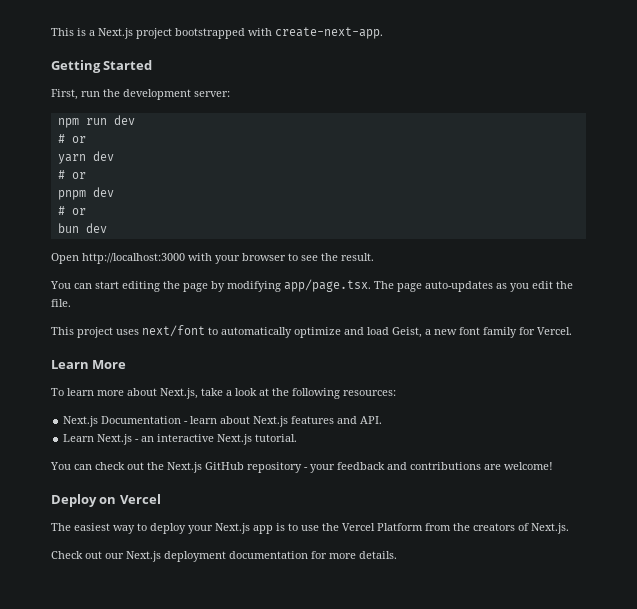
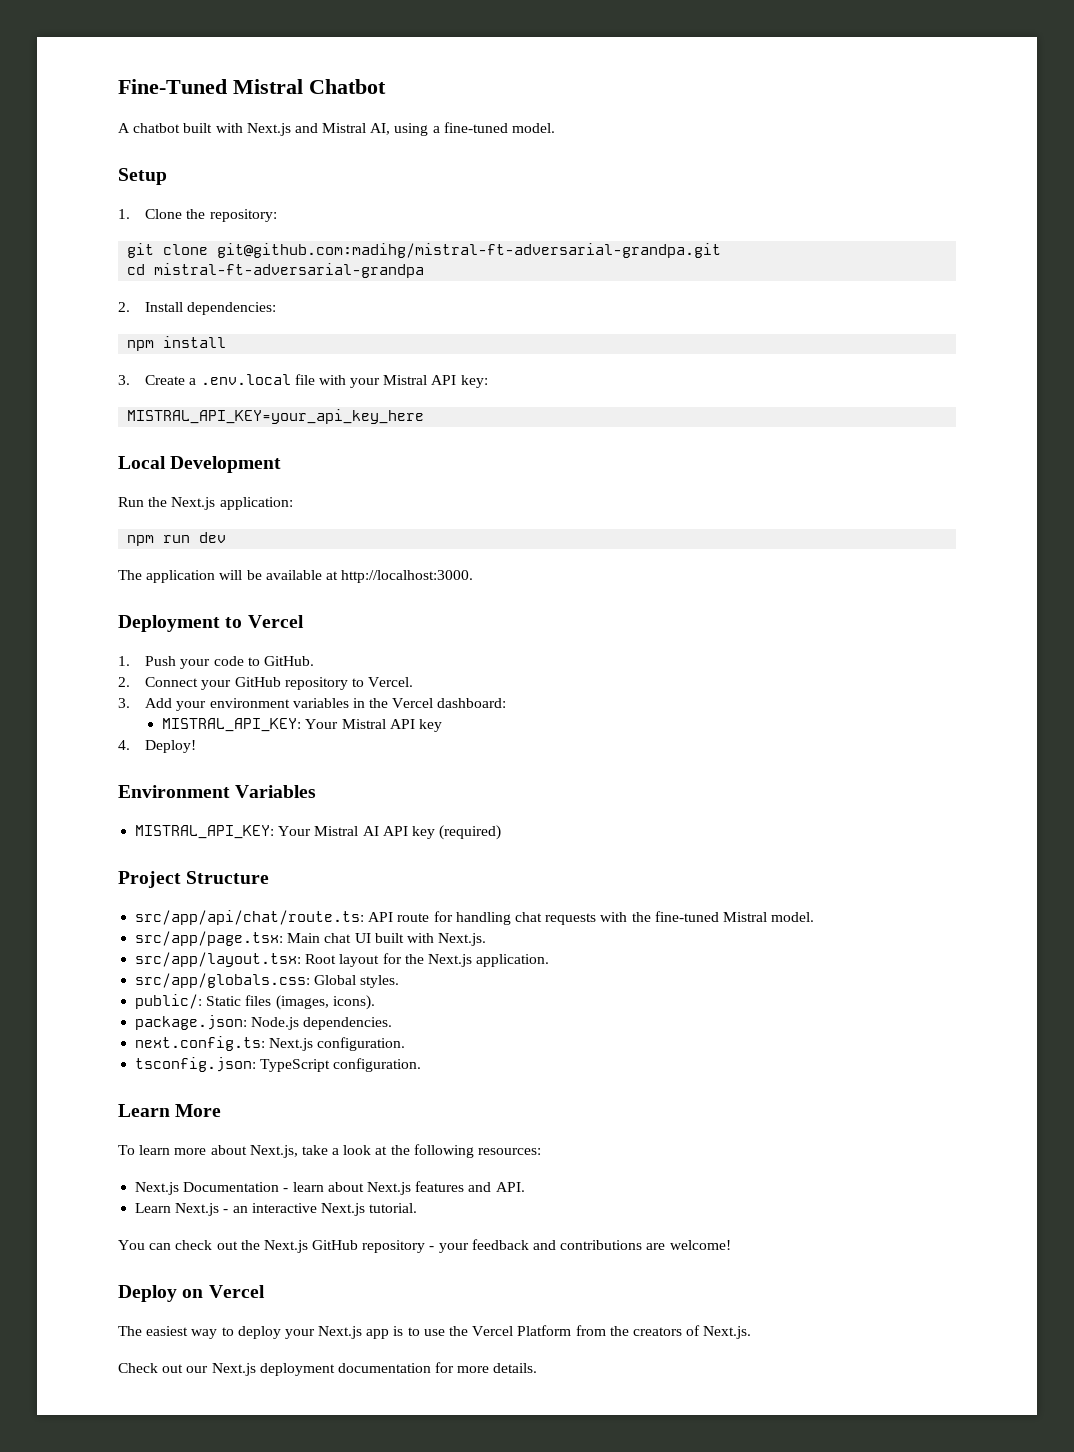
- This is a Next.js project bootstrapped with create-next-app.
- Getting Started
- First, run the development server:
+ Fine-Tuned Mistral Chatbot
+ A chatbot built with Next.js and Mistral AI, using a fine-tuned model.
+ Setup
+ 1. Clone the repository:
+ git clone git@github.com:madihg/mistral-ft-adversarial-grandpa.git
+ cd mistral-ft-adversarial-grandpa
+ 2. Install dependencies:
+ npm install
+ 3. Create a .env.local file with your Mistral API key:
+ MISTRAL_API_KEY=your_api_key_here
+ Local Development
+ Run the Next.js application:
  npm run dev
- # or
- yarn dev
- # or
- pnpm dev
- # or
- bun dev
- Open http://localhost:3000 with your browser to see the result.
- You can start editing the page by modifying app/page.tsx. The page auto-updates as you edit the file.
- This project uses next/font to automatically optimize and load Geist, a new font family for Vercel.
+ The application will be available at http://localhost:3000.
+ Deployment to Vercel
+ 1. Push your code to GitHub.
+ 2. Connect your GitHub repository to Vercel.
+ 3. Add your environment variables in the Vercel dashboard:
+ MISTRAL_API_KEY: Your Mistral API key
+ 4. Deploy!
+ Environment Variables
+ MISTRAL_API_KEY: Your Mistral AI API key (required)
+ Project Structure
+ src/app/api/chat/route.ts: API route for handling chat requests with the fine-tuned Mistral model.
+ src/app/page.tsx: Main chat UI built with Next.js.
+ src/app/layout.tsx: Root layout for the Next.js application.
+ src/app/globals.css: Global styles.
+ public/: Static files (images, icons).
+ package.json: Node.js dependencies.
+ next.config.ts: Next.js configuration.
+ tsconfig.json: TypeScript configuration.

